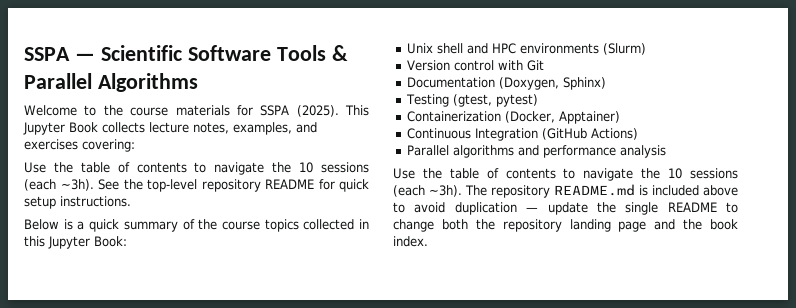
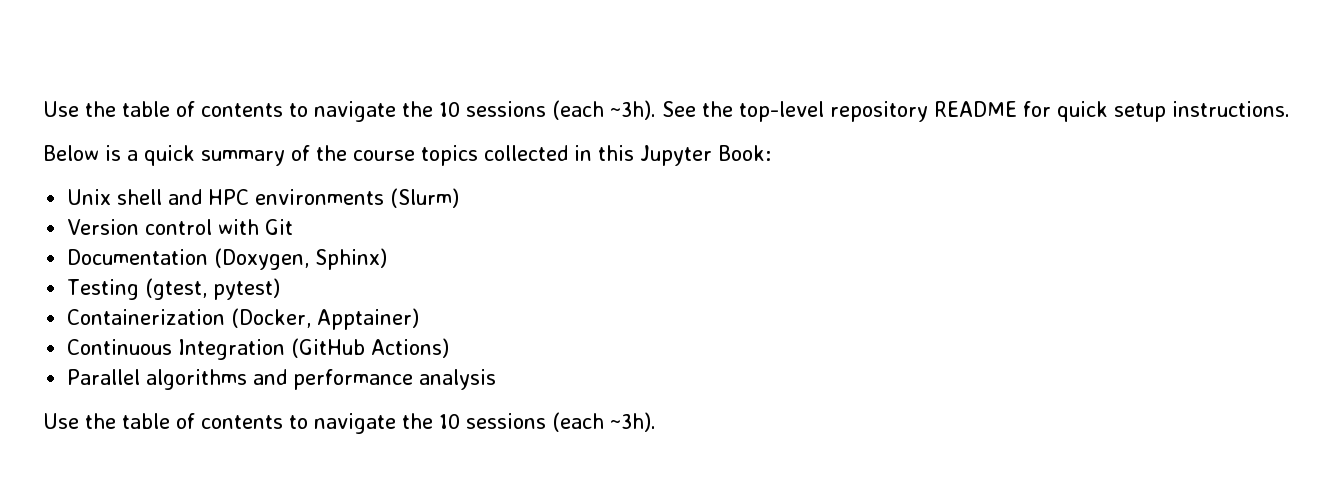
- SSPA — Scientific Software Tools & Parallel Algorithms
- Welcome to the course materials for SSPA (2025). This Jupyter Book collects lecture notes, examples, and exercises covering:
- The repository README.md is included above to avoid duplication — update the single README to change both the repository landing page and the book index.

